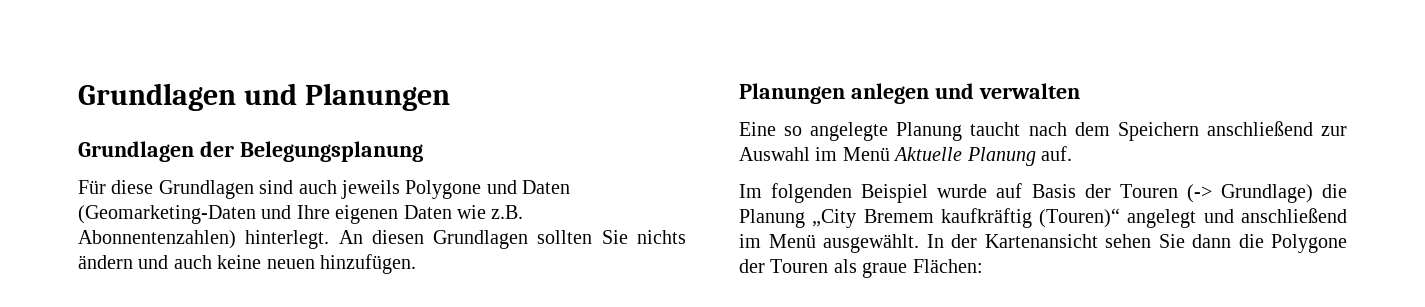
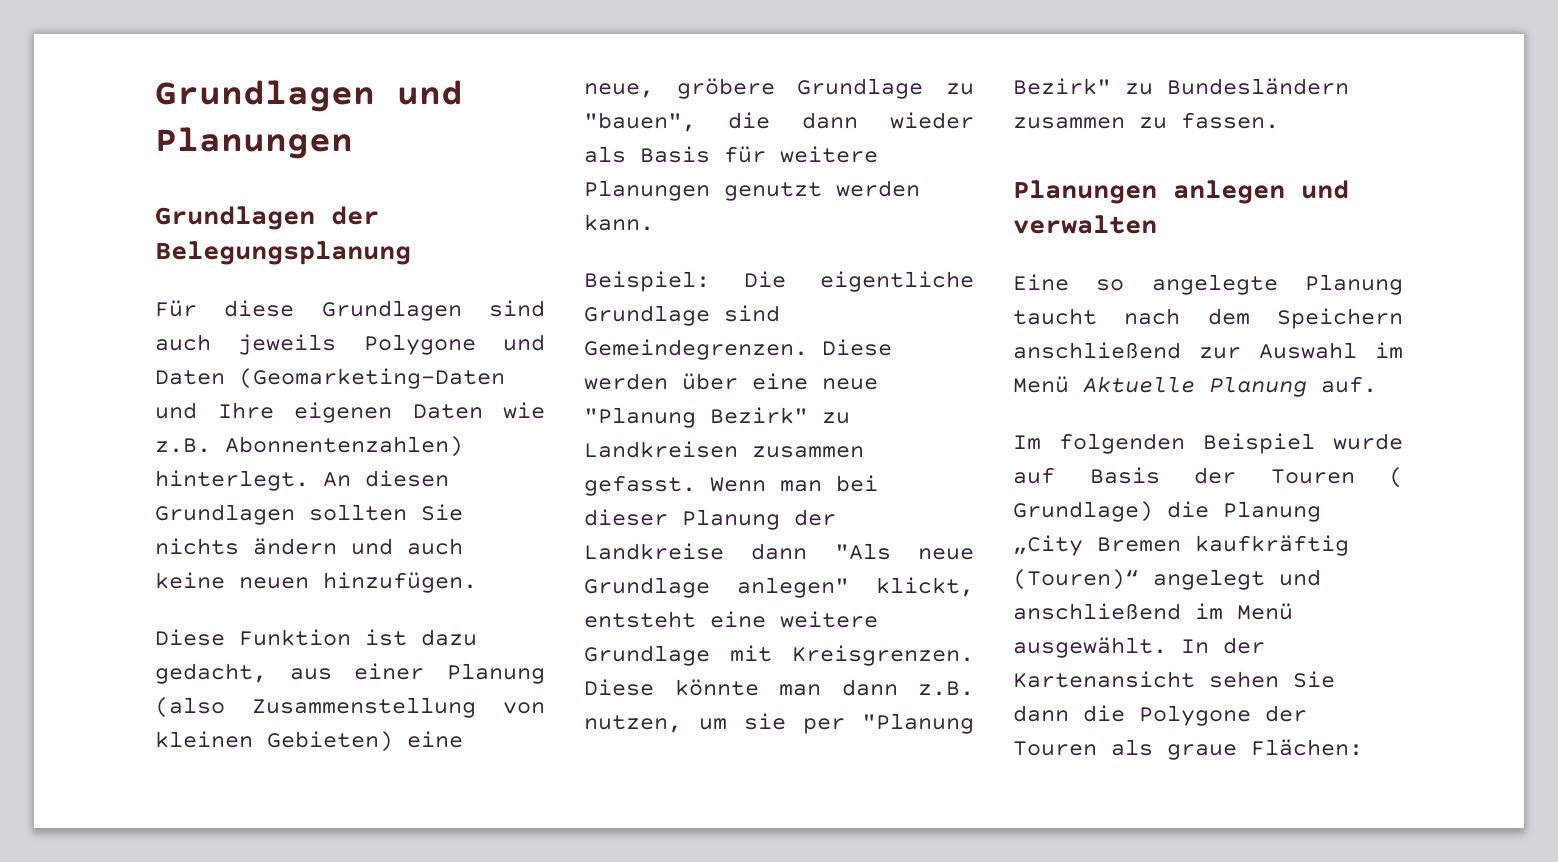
+ Diese Funktion ist dazu gedacht, aus einer Planung (also Zusammenstellung von kleinen Gebieten) eine neue, gröbere Grundlage zu "bauen", die dann wieder als Basis für weitere Planungen genutzt werden kann.
+ Beispiel: Die eigentliche Grundlage sind Gemeindegrenzen. Diese werden über eine neue "Planung Bezirk" zu Landkreisen zusammen gefasst. Wenn man bei dieser Planung der Landkreise dann "Als neue Grundlage anlegen" klickt, entsteht eine weitere Grundlage mit Kreisgrenzen. Diese könnte man dann z.B. nutzen, um sie per "Planung Bezirk" zu Bundesländern zusammen zu fassen.
- Im folgenden Beispiel wurde auf Basis der Touren (-> Grundlage) die Planung „City Bremem kaufkräftig (Touren)“ angelegt und anschließend im Menü ausgewählt.
+ Im folgenden Beispiel wurde auf Basis der Touren ( Grundlage) die Planung „City Bremen kaufkräftig (Touren)“ angelegt und anschließend im Menü ausgewählt.

